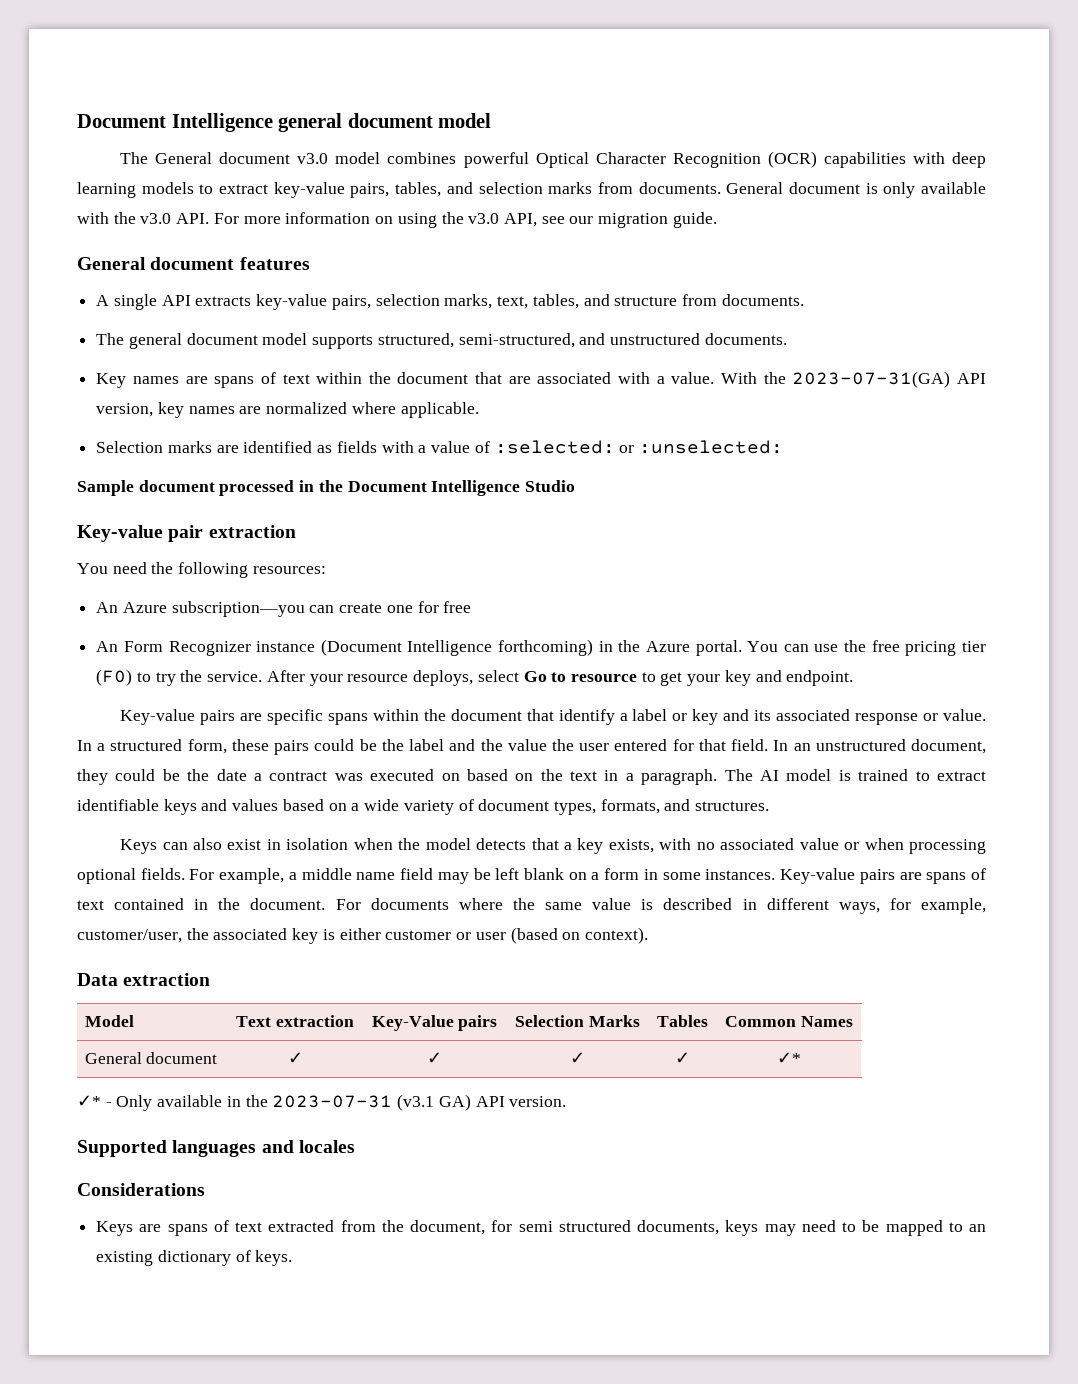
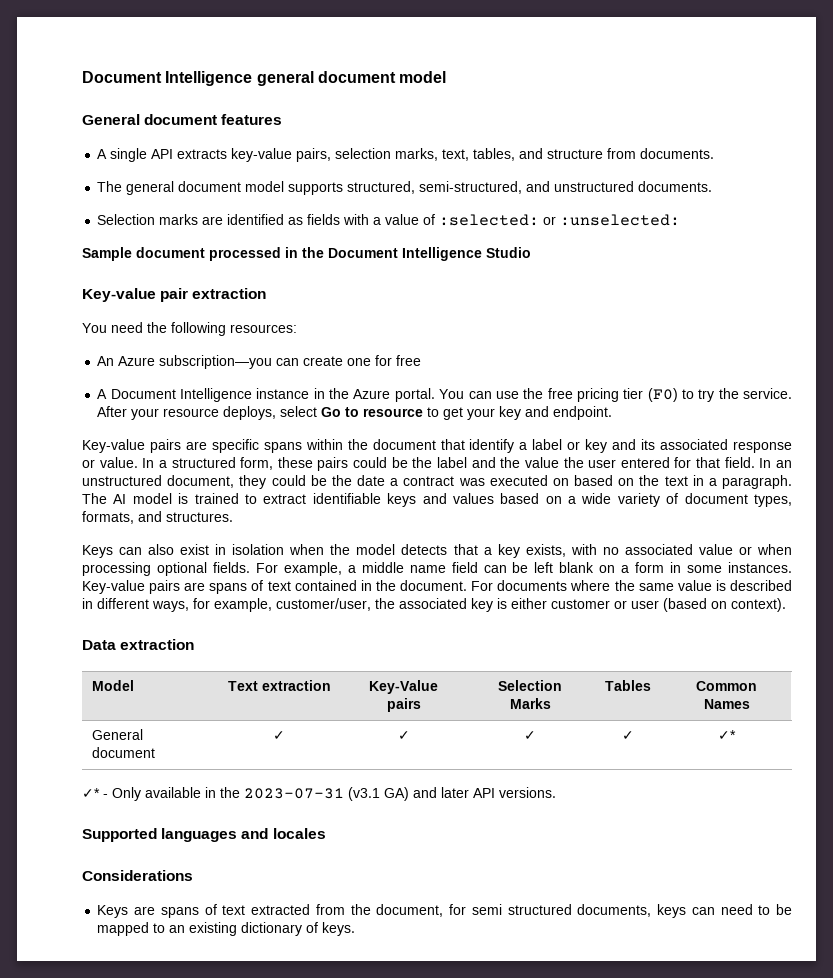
- The General document v3.0 model combines powerful Optical Character Recognition (OCR) capabilities with deep learning models to extract key-value pairs, tables, and selection marks from documents. General document is only available with the v3.0 API. For more information on using the v3.0 API, see our migration guide.
- Key names are spans of text within the document that are associated with a value. With the 2023-07-31(GA) API version, key names are normalized where applicable.
- An Form Recognizer instance (Document Intelligence forthcoming) in the Azure portal.
+ A Document Intelligence instance in the Azure portal.
- For example, a middle name field may be left blank on a form in some instances.
+ For example, a middle name field can be left blank on a form in some instances.
- ✓* - Only available in the 2023-07-31 (v3.1 GA) API version.
+ ✓* - Only available in the 2023-07-31 (v3.1 GA) and later API versions.
- Keys are spans of text extracted from the document, for semi structured documents, keys may need to be mapped to an existing dictionary of keys.
+ Keys are spans of text extracted from the document, for semi structured documents, keys can need to be mapped to an existing dictionary of keys.

